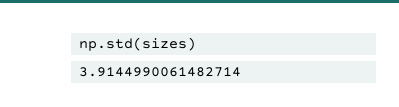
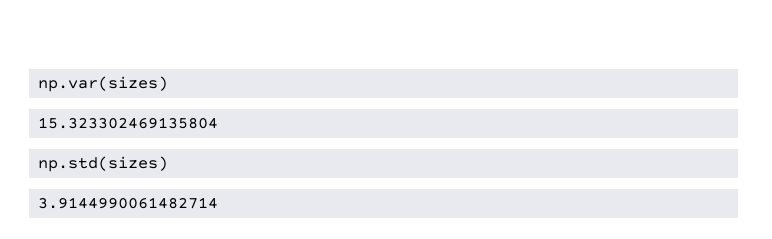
+ np.var(sizes)
+ 15.323302469135804

